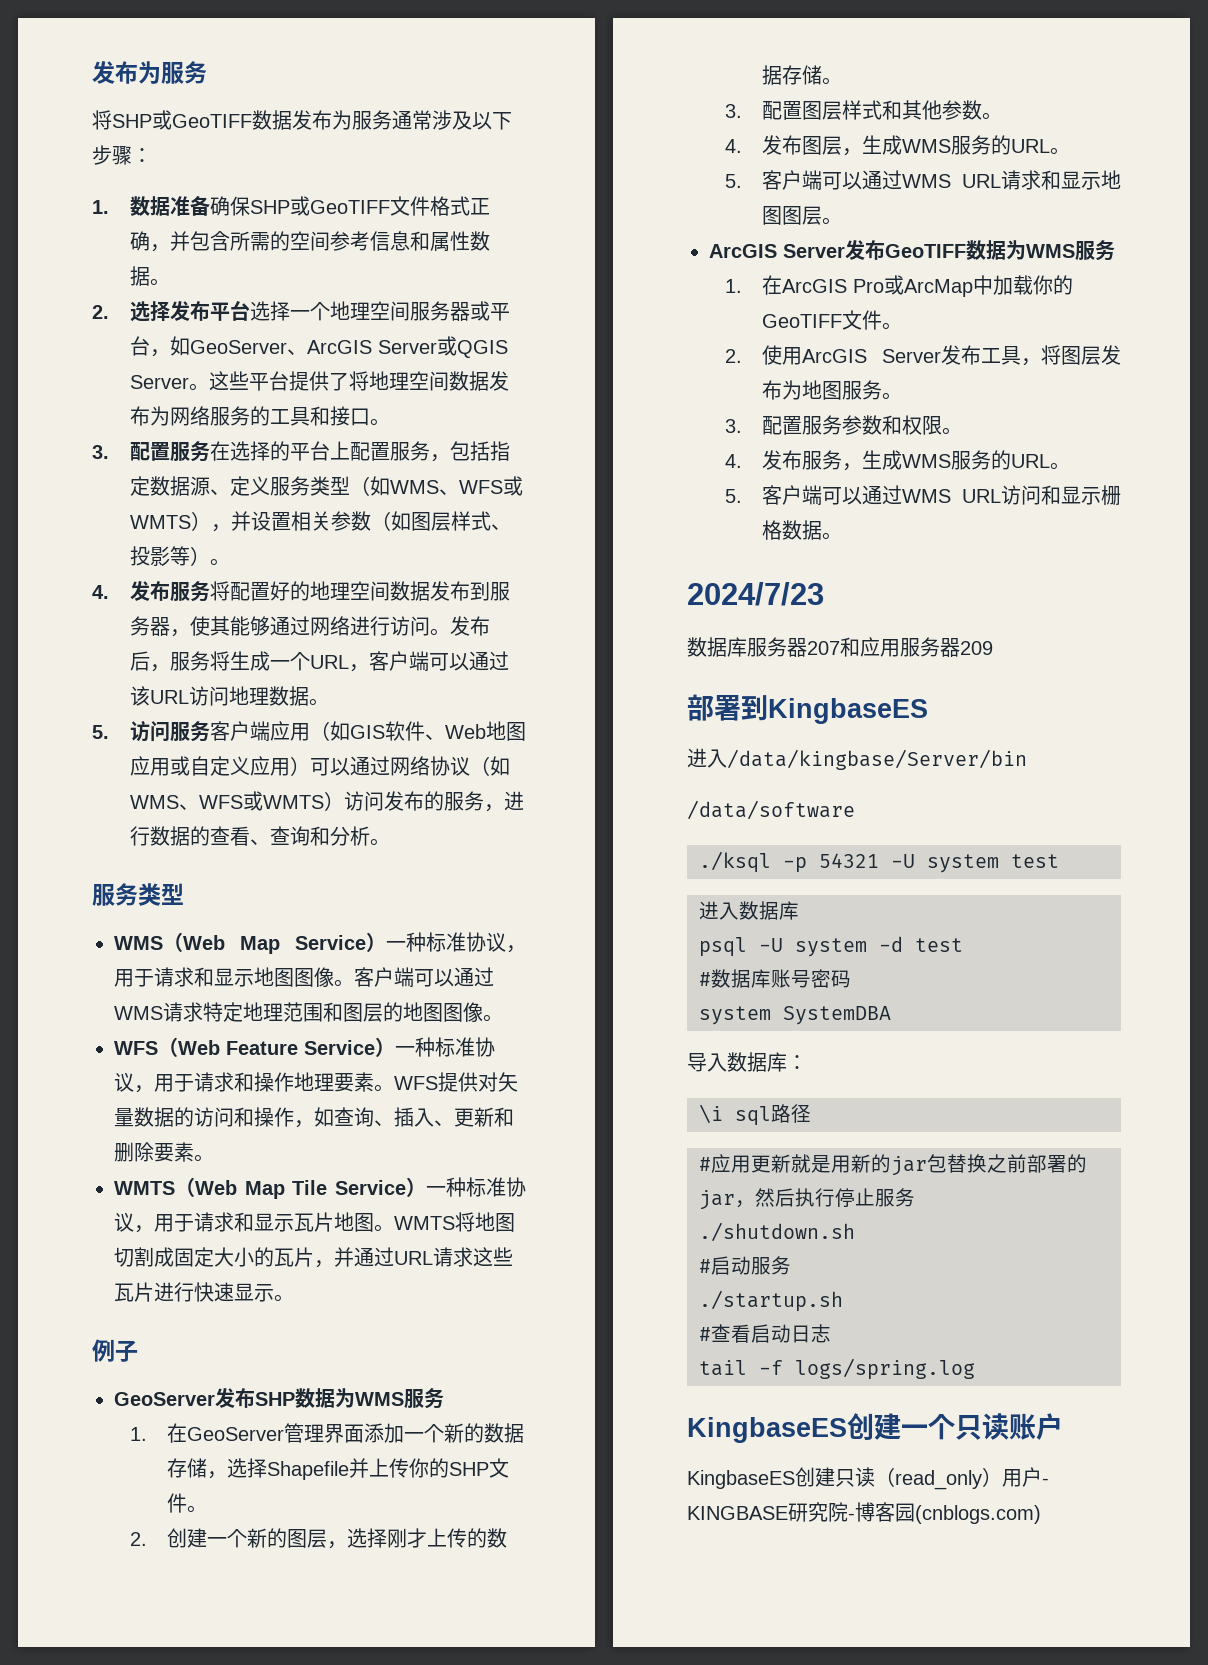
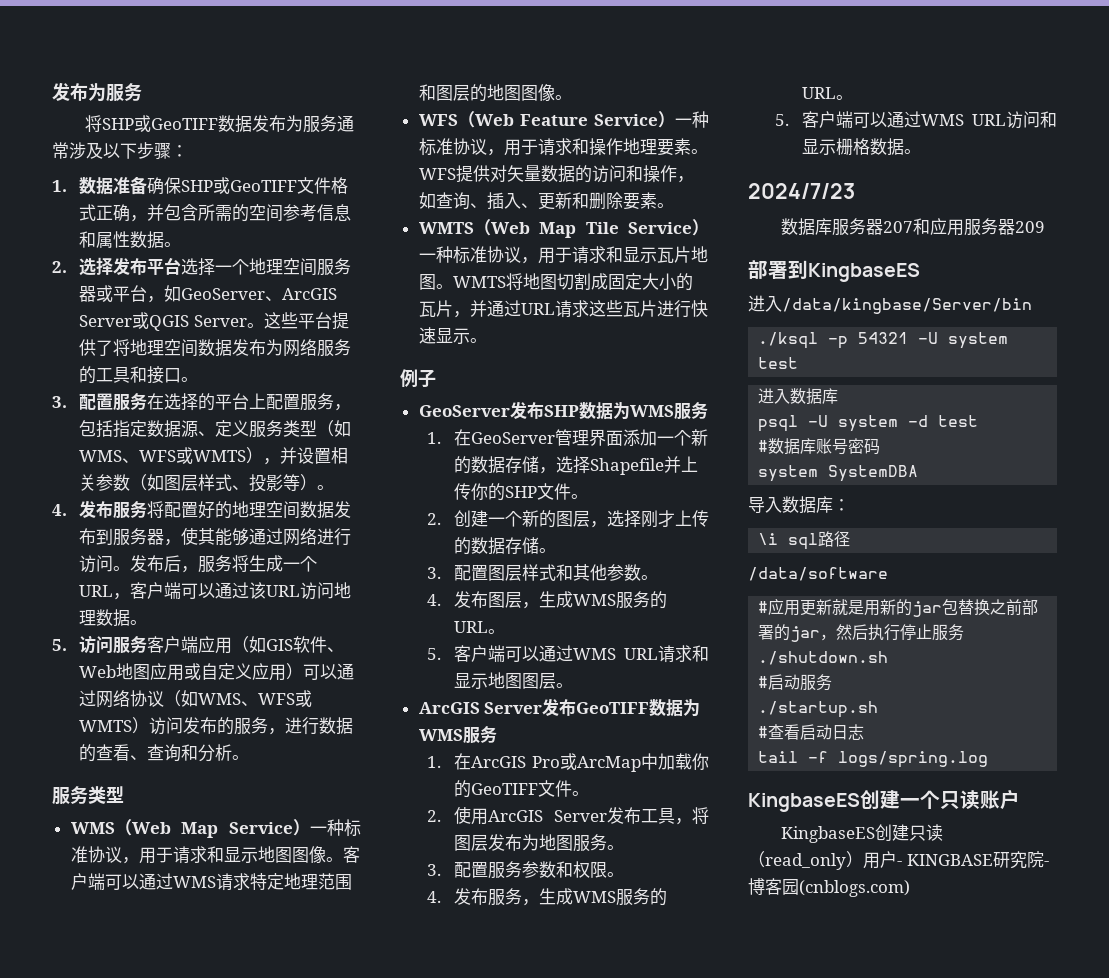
- /data/software
+ /data/software

